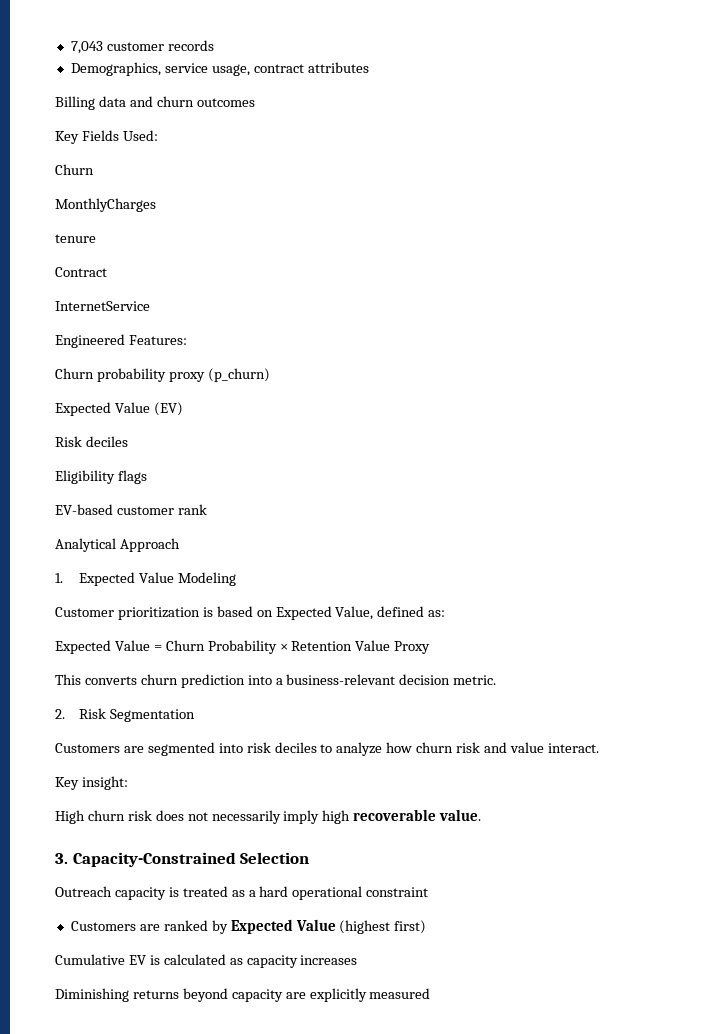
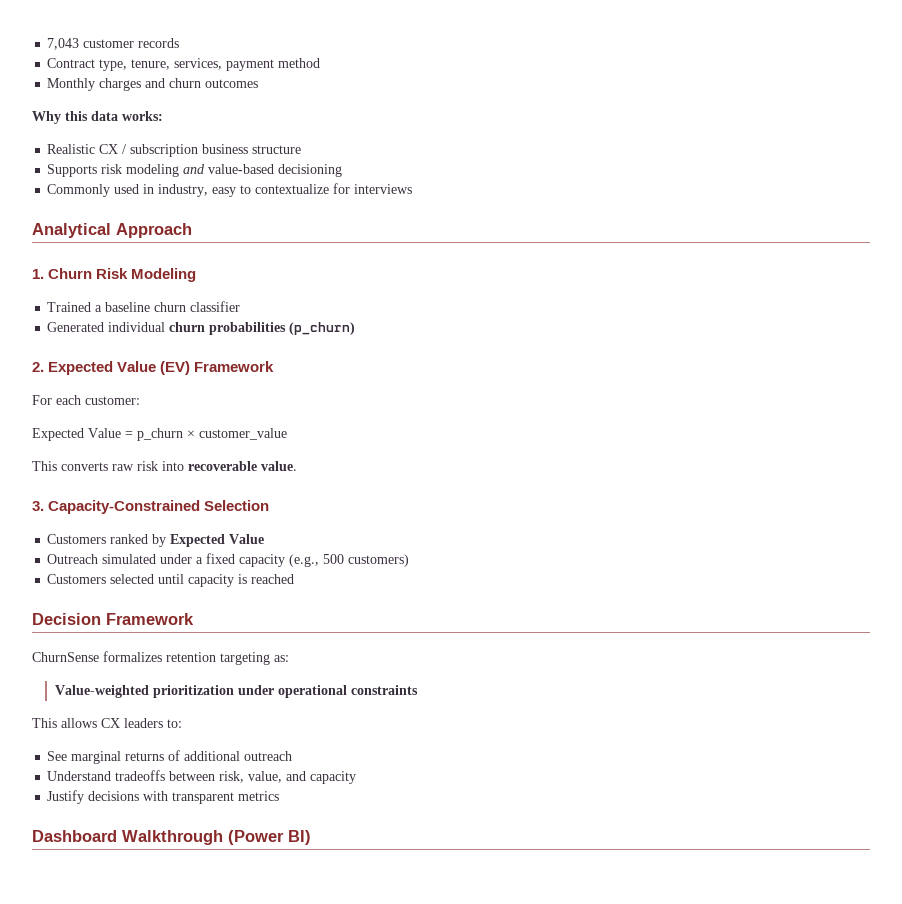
- Demographics, service usage, contract attributes
- Billing data and churn outcomes
- Key Fields Used:
- Churn
- MonthlyCharges
- tenure
- Contract
- InternetService
- Engineered Features:
- Churn probability proxy (p_churn)
- Expected Value (EV)
- Risk deciles
- Eligibility flags
- EV-based customer rank
+ Contract type, tenure, services, payment method
+ Monthly charges and churn outcomes
+ Why this data works:
+ Realistic CX / subscription business structure
+ Supports risk modeling and value-based decisioning
+ Commonly used in industry, easy to contextualize for interviews
  Analytical Approach
- 1. Expected Value Modeling
- Customer prioritization is based on Expected Value, defined as:
- Expected Value = Churn Probability × Retention Value Proxy
- This converts churn prediction into a business-relevant decision metric.
- 2. Risk Segmentation
- Customers are segmented into risk deciles to analyze how churn risk and value interact.
- Key insight:
- High churn risk does not necessarily imply high recoverable value.
+ 1. Churn Risk Modeling
+ Trained a baseline churn classifier
+ Generated individual churn probabilities (p_churn)
+ 2. Expected Value (EV) Framework
+ For each customer:
+ Expected Value = p_churn × customer_value
+ This converts raw risk into recoverable value.
- Outreach capacity is treated as a hard operational constraint
- Customers are ranked by Expected Value (highest first)
- Cumulative EV is calculated as capacity increases
- Diminishing returns beyond capacity are explicitly measured
+ Customers ranked by Expected Value
+ Outreach simulated under a fixed capacity (e.g., 500 customers)
+ Customers selected until capacity is reached
+ Decision Framework
+ ChurnSense formalizes retention targeting as:
+ Value-weighted prioritization under operational constraints
+ This allows CX leaders to:
+ See marginal returns of additional outreach
+ Understand tradeoffs between risk, value, and capacity
+ Justify decisions with transparent metrics
+ Dashboard Walkthrough (Power BI)

